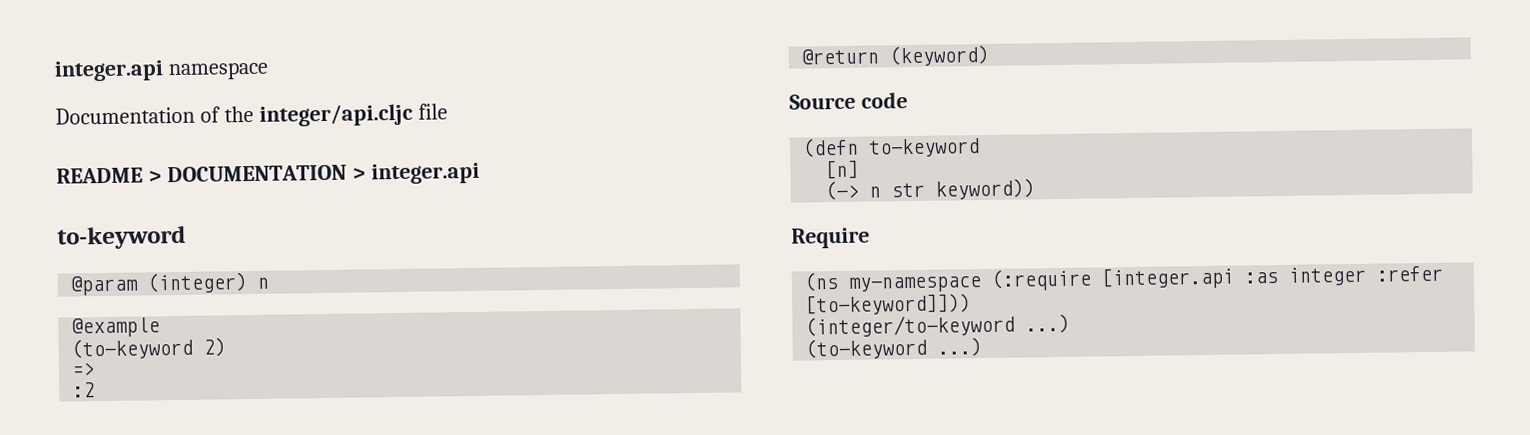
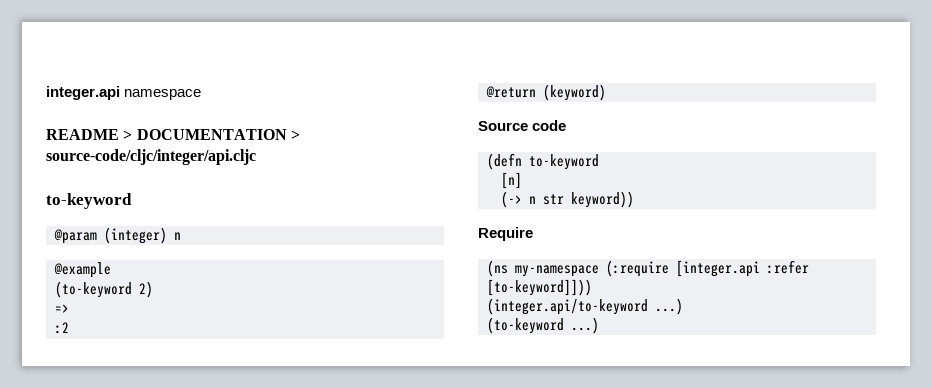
- Documentation of the integer/api.cljc file
- README > DOCUMENTATION > integer.api
+ README > DOCUMENTATION > source-code/cljc/integer/api.cljc
- (ns my-namespace (:require [integer.api :as integer :refer [to-keyword]]))
+ (ns my-namespace (:require [integer.api :refer [to-keyword]]))
- (integer/to-keyword ...)
+ (integer.api/to-keyword ...)

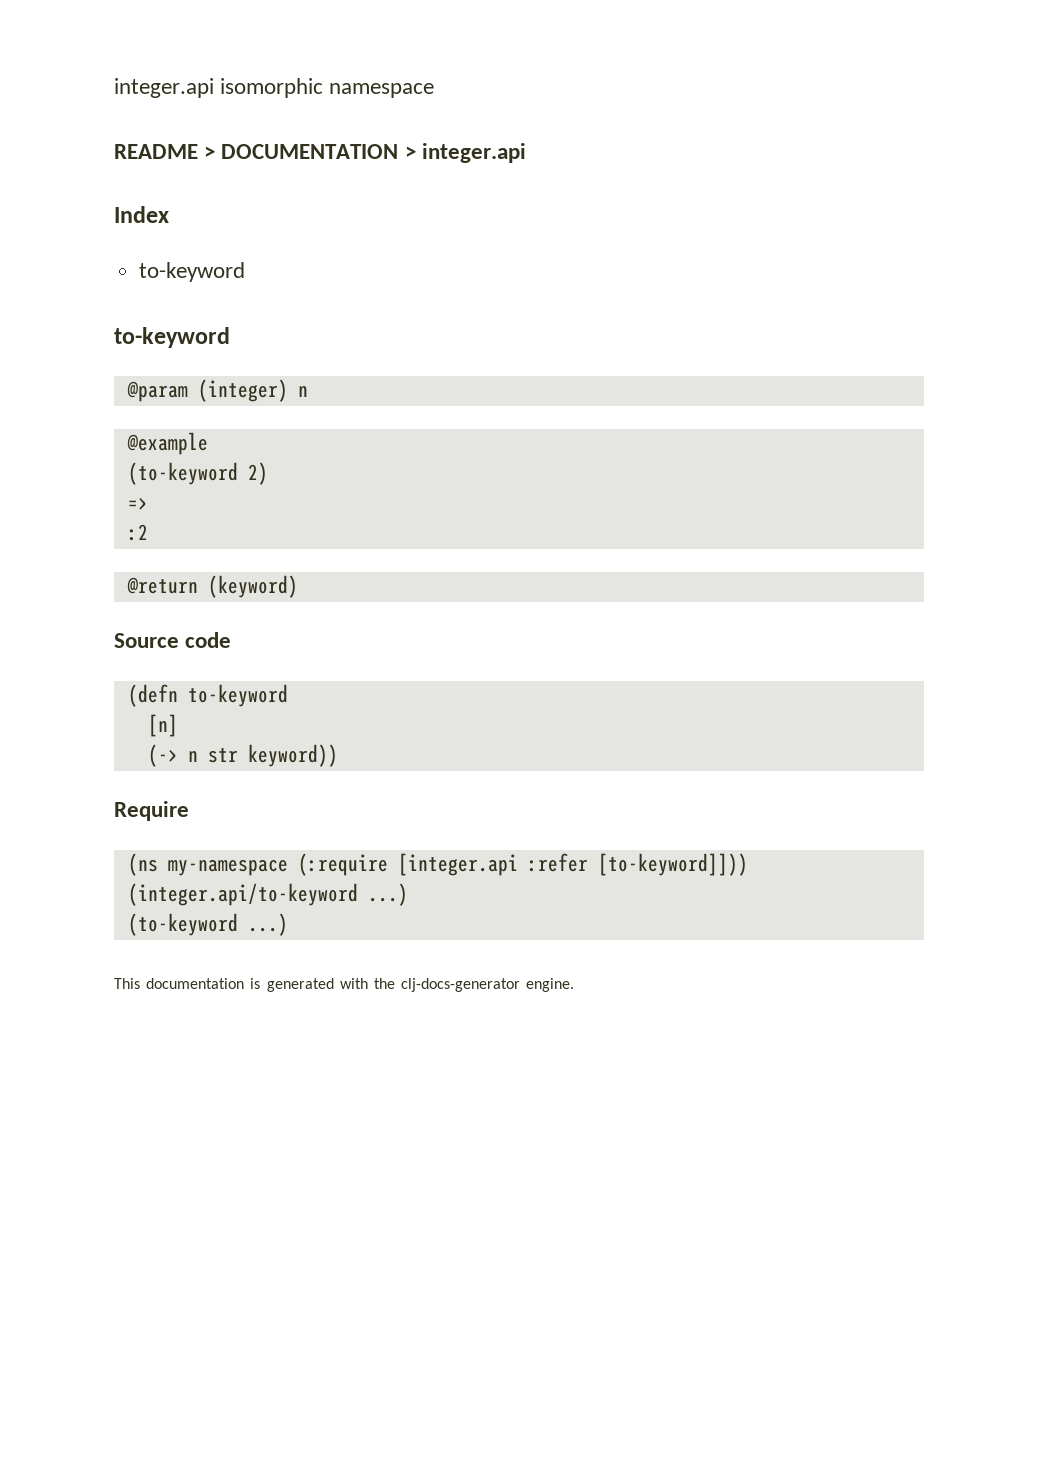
- integer.api namespace
+ integer.api isomorphic namespace
- README > DOCUMENTATION > source-code/cljc/integer/api.cljc
+ README > DOCUMENTATION > integer.api
+ Index
+ to-keyword
+ This documentation is generated with the clj-docs-generator engine.

